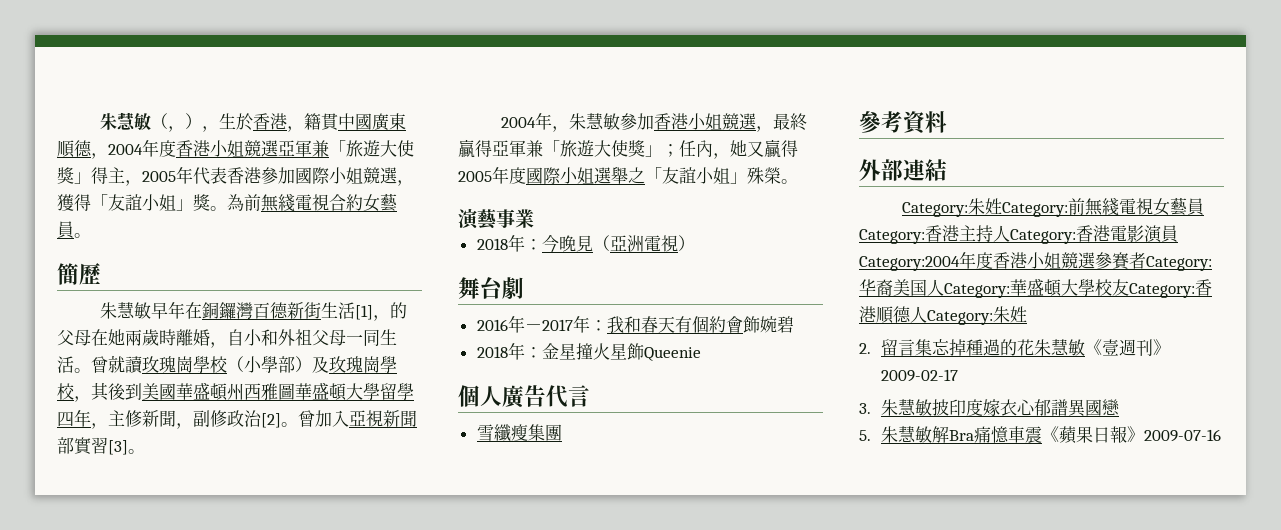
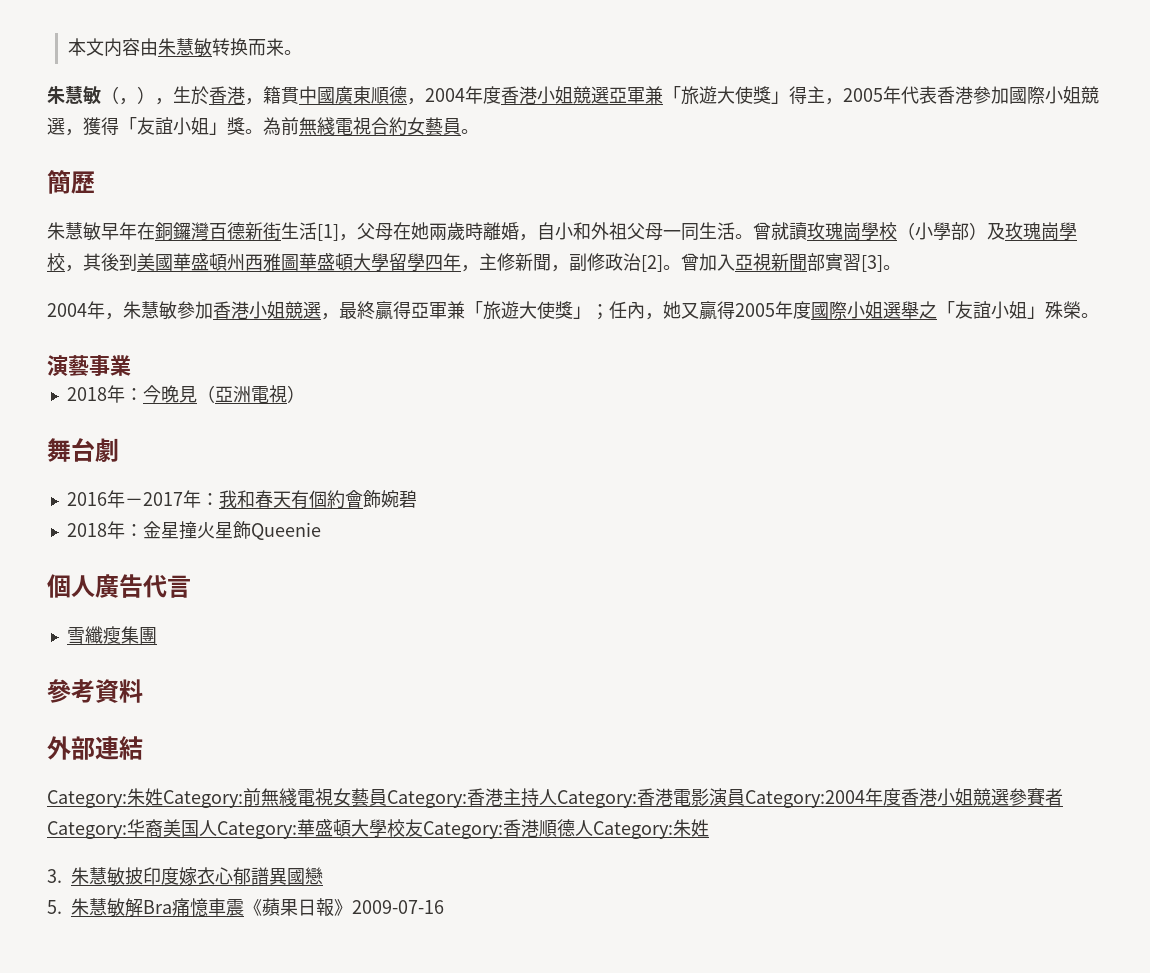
+ 本文内容由朱慧敏转换而来。
- 朱慧敏早年在銅鑼灣百德新街生活[1]，的父母在她兩歲時離婚，自小和外祖父母一同生活。
+ 朱慧敏早年在銅鑼灣百德新街生活[1]，父母在她兩歲時離婚，自小和外祖父母一同生活。
- 2.留言集忘掉種過的花朱慧敏《壹週刊》2009-02-17

